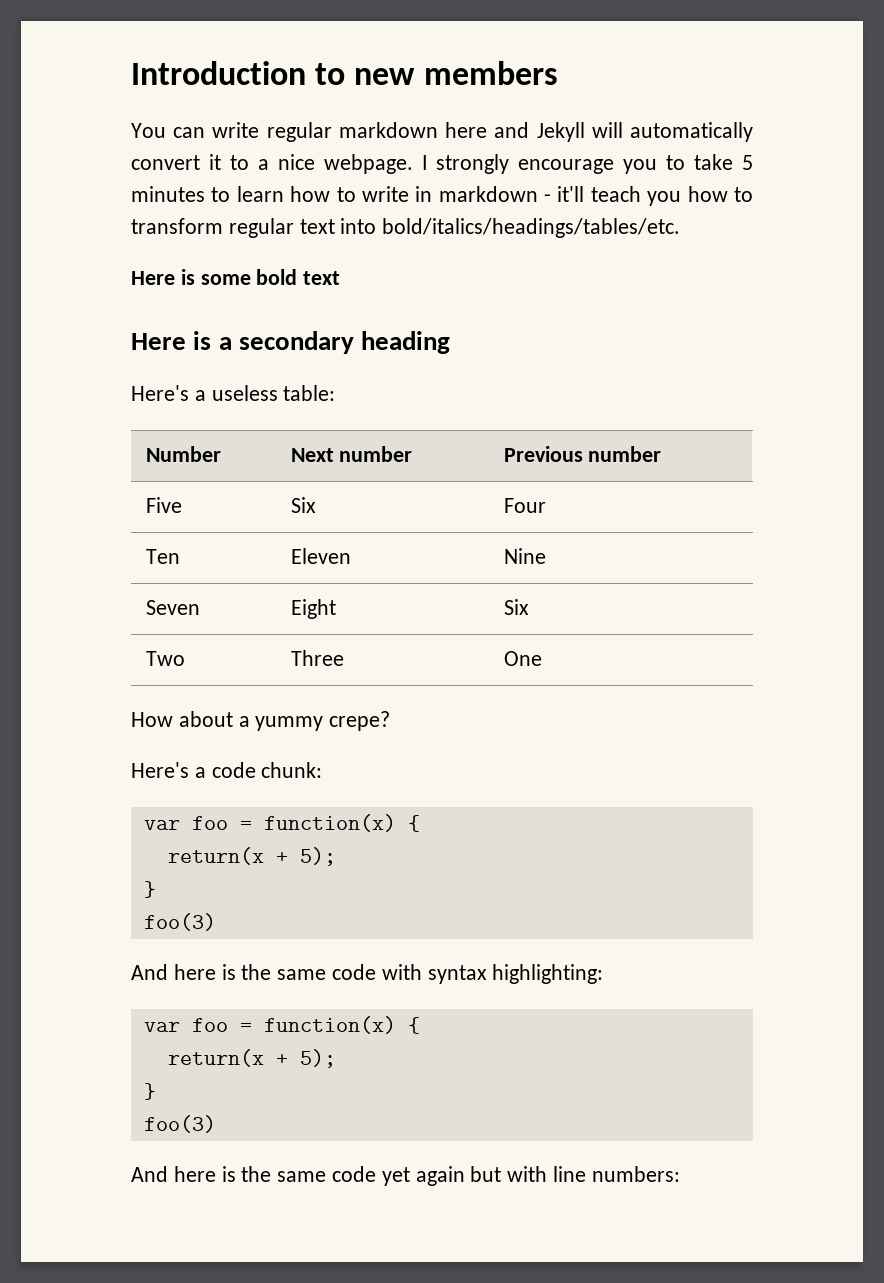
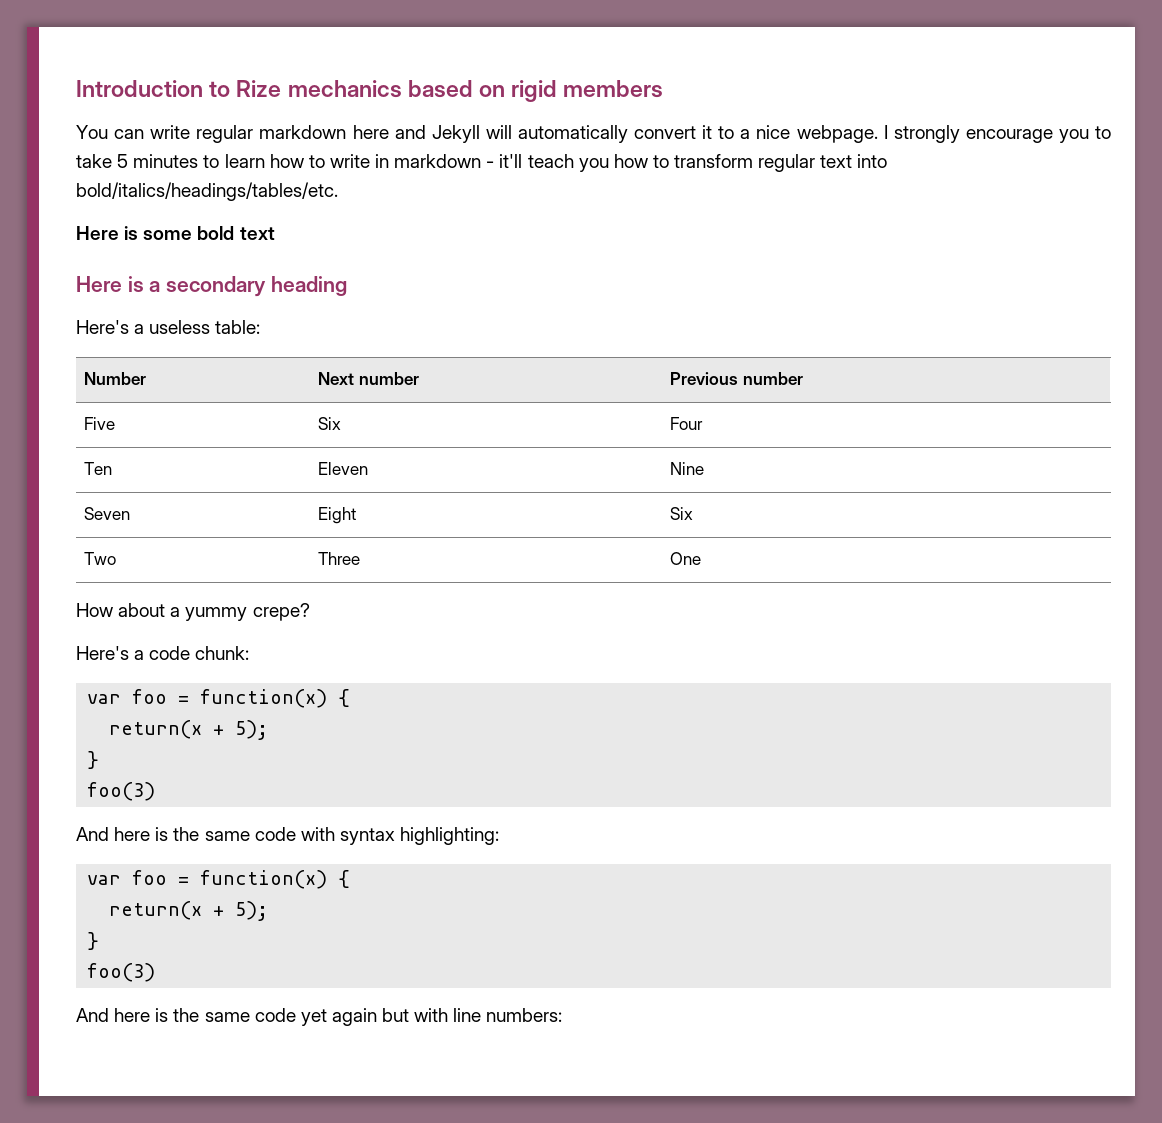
- Introduction to new members
+ Introduction to Rize mechanics based on rigid members

